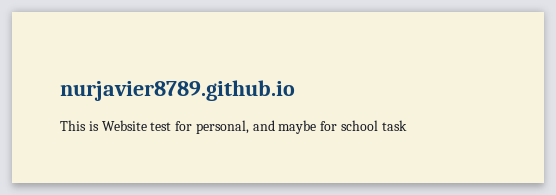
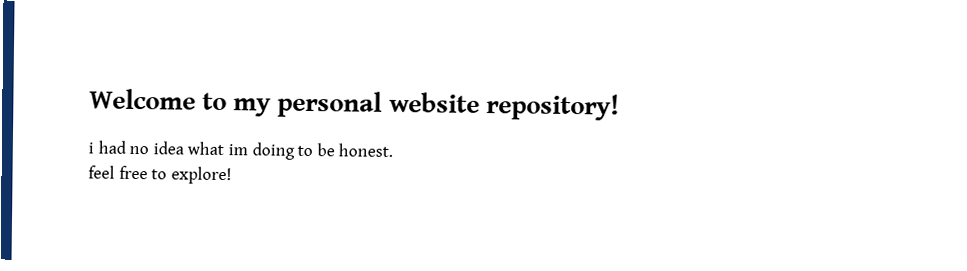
- nurjavier8789.github.io
- This is Website test for personal, and maybe for school task
+ Welcome to my personal website repository!
+ i had no idea what im doing to be honest.
+ feel free to explore!

